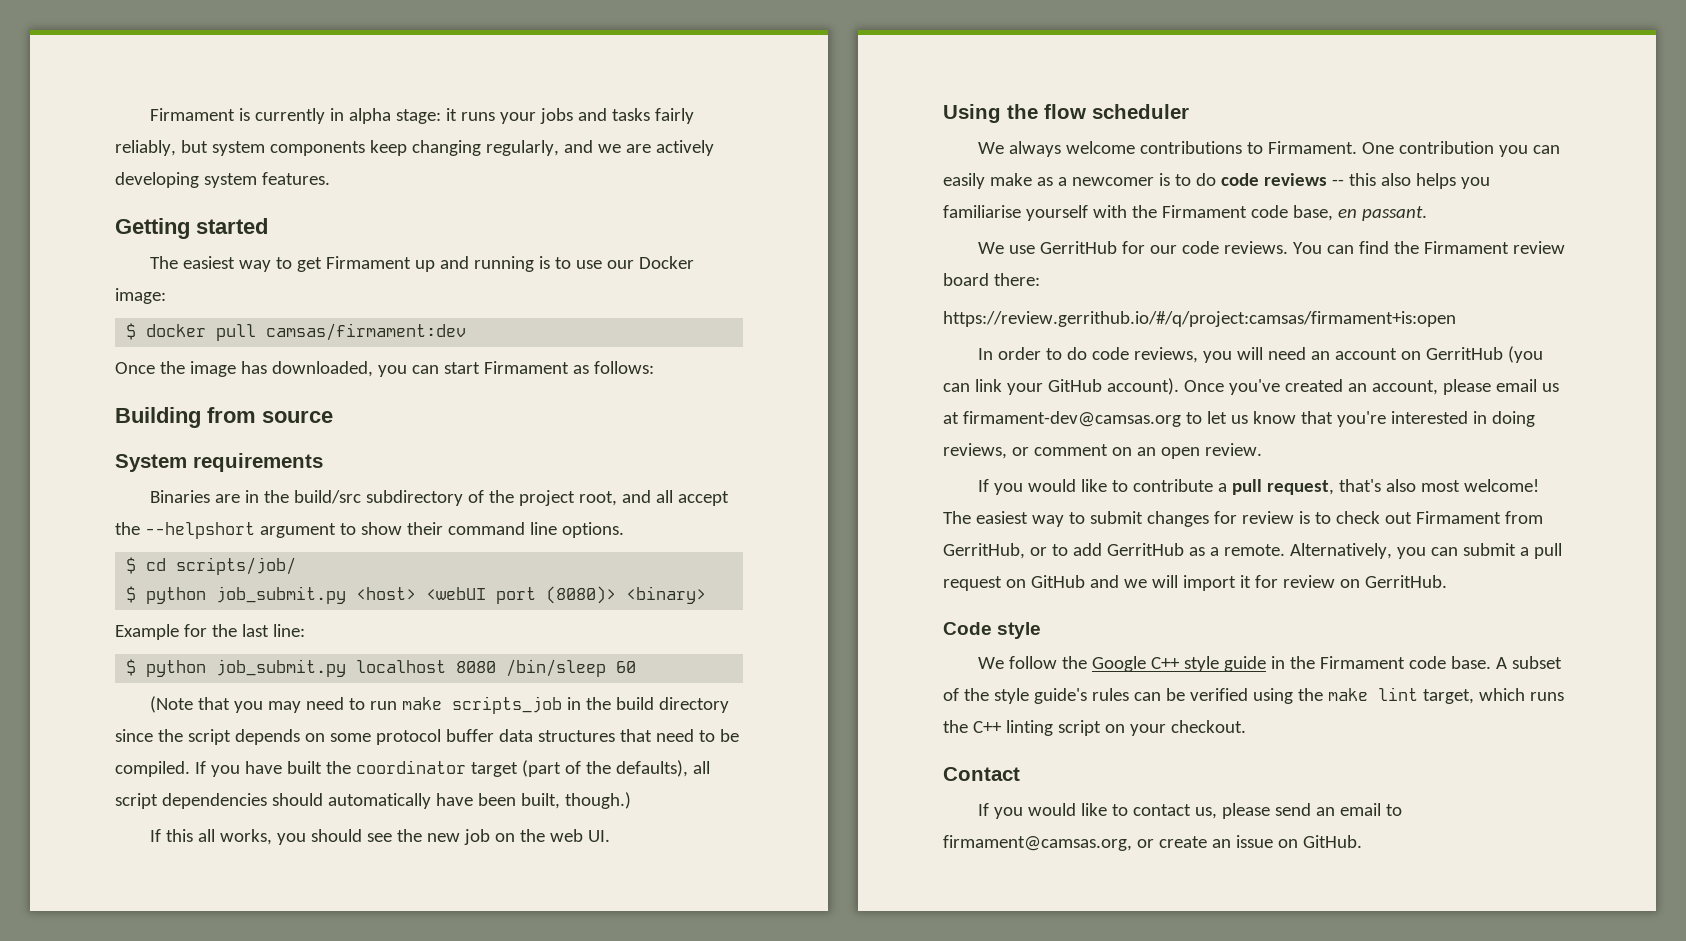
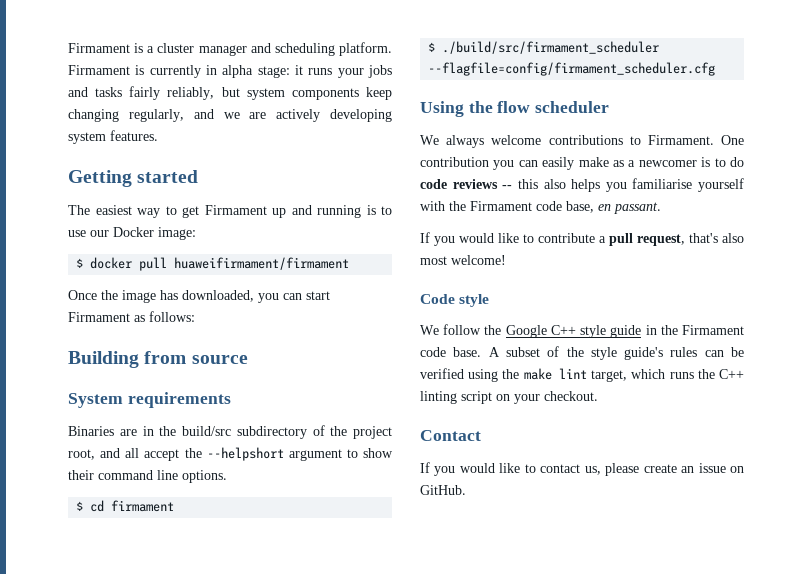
- Firmament is currently in alpha stage: it runs your jobs and tasks fairly reliably, but system components keep changing regularly, and we are actively developing system features.
+ Firmament is a cluster manager and scheduling platform. Firmament is currently in alpha stage: it runs your jobs and tasks fairly reliably, but system components keep changing regularly, and we are actively developing system features.
- $ docker pull camsas/firmament:dev
+ $ docker pull huaweifirmament/firmament
- $ cd scripts/job/
- $ python job_submit.py <host> <webUI port (8080)> <binary>
- Example for the last line:
- $ python job_submit.py localhost 8080 /bin/sleep 60
- (Note that you may need to run make scripts_job in the build directory since the script depends on some protocol buffer data structures that need to be compiled. If you have built the coordinator target (part of the defaults), all script dependencies should automatically have been built, though.)
- If this all works, you should see the new job on the web UI.
+ $ cd firmament
+ $ ./build/src/firmament_scheduler --flagfile=config/firmament_scheduler.cfg
- We use GerritHub for our code reviews. You can find the Firmament review board there:
- https://review.gerrithub.io/#/q/project:camsas/firmament+is:open
- In order to do code reviews, you will need an account on GerritHub (you can link your GitHub account). Once you've created an account, please email us at firmament-dev@camsas.org to let us know that you're interested in doing reviews, or comment on an open review.
- The easiest way to submit changes for review is to check out Firmament from GerritHub, or to add GerritHub as a remote. Alternatively, you can submit a pull request on GitHub and we will import it for review on GerritHub.
- If you would like to contact us, please send an email to firmament@camsas.org, or create an issue on GitHub.
+ If you would like to contact us, please create an issue on GitHub.

